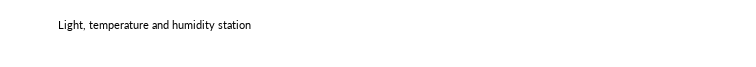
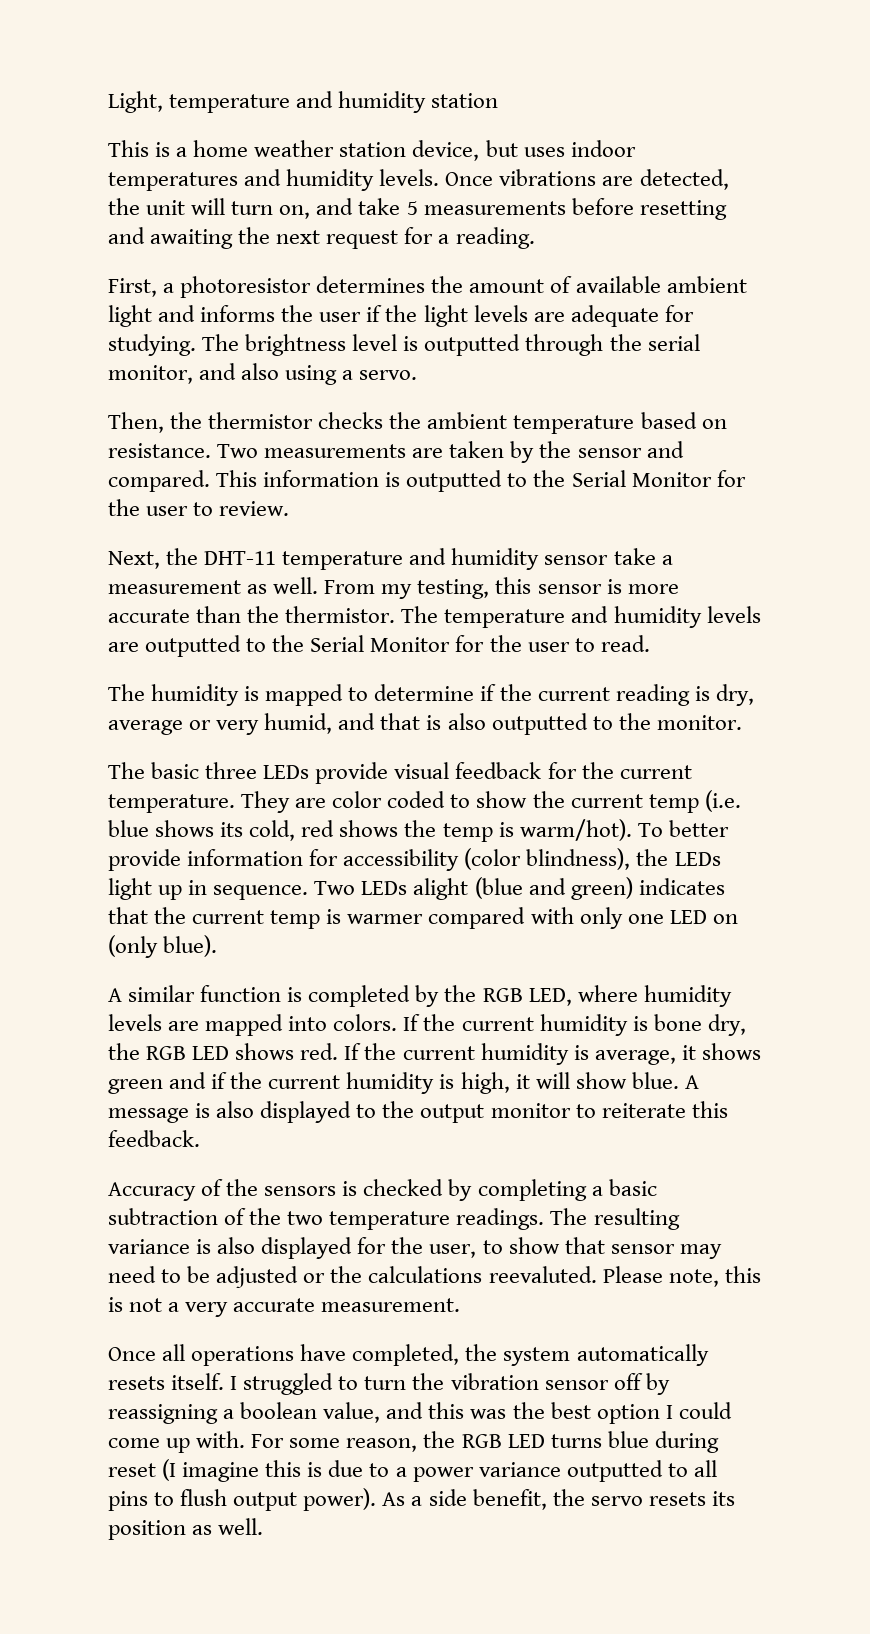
+ This is a home weather station device, but uses indoor temperatures and humidity levels. Once vibrations are detected, the unit will turn on, and take 5 measurements before resetting and awaiting the next request for a reading.
+ First, a photoresistor determines the amount of available ambient light and informs the user if the light levels are adequate for studying. The brightness level is outputted through the serial monitor, and also using a servo.
+ Then, the thermistor checks the ambient temperature based on resistance. Two measurements are taken by the sensor and compared. This information is outputted to the Serial Monitor for the user to review.
+ Next, the DHT-11 temperature and humidity sensor take a measurement as well. From my testing, this sensor is more accurate than the thermistor. The temperature and humidity levels are outputted to the Serial Monitor for the user to read.
+ The humidity is mapped to determine if the current reading is dry, average or very humid, and that is also outputted to the monitor.
+ The basic three LEDs provide visual feedback for the current temperature. They are color coded to show the current temp (i.e. blue shows its cold, red shows the temp is warm/hot). To better provide information for accessibility (color blindness), the LEDs light up in sequence. Two LEDs alight (blue and green) indicates that the current temp is warmer compared with only one LED on (only blue).
+ A similar function is completed by the RGB LED, where humidity levels are mapped into colors. If the current humidity is bone dry, the RGB LED shows red. If the current humidity is average, it shows green and if the current humidity is high, it will show blue. A message is also displayed to the output monitor to reiterate this feedback.
+ Accuracy of the sensors is checked by completing a basic subtraction of the two temperature readings. The resulting variance is also displayed for the user, to show that sensor may need to be adjusted or the calculations reevaluted. Please note, this is not a very accurate measurement.
+ Once all operations have completed, the system automatically resets itself. I struggled to turn the vibration sensor off by reassigning a boolean value, and this was the best option I could come up with. For some reason, the RGB LED turns blue during reset (I imagine this is due to a power variance outputted to all pins to flush output power). As a side benefit, the servo resets its position as well.

